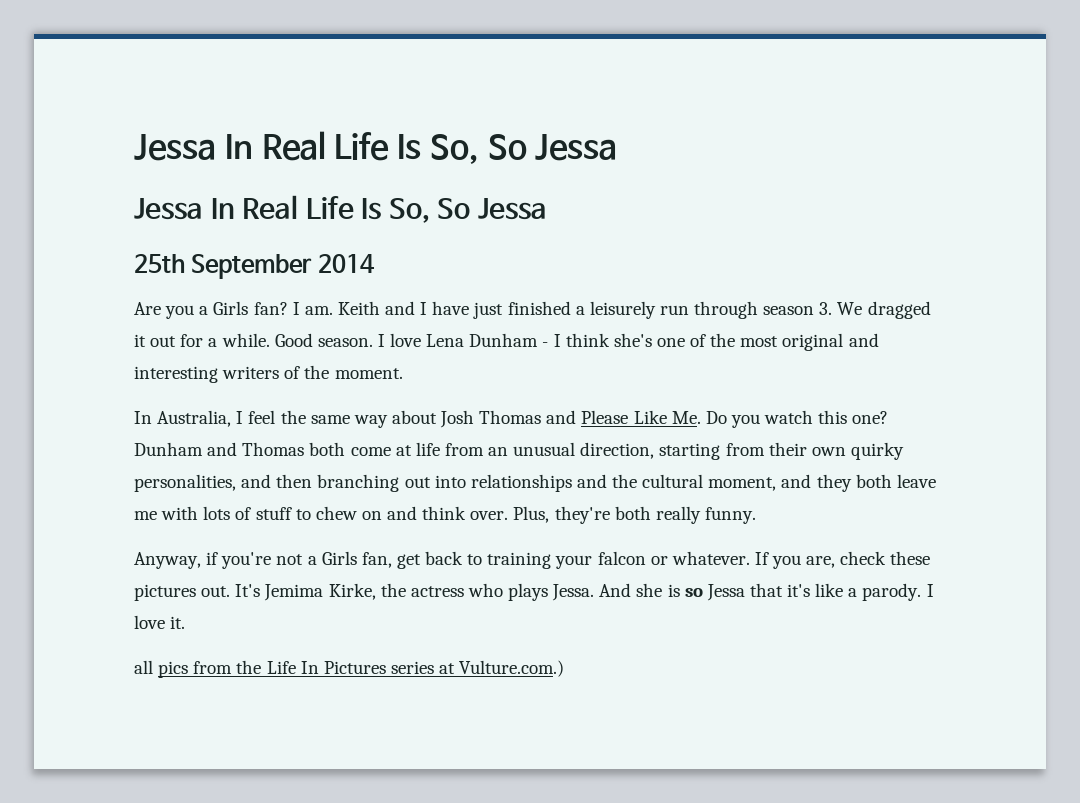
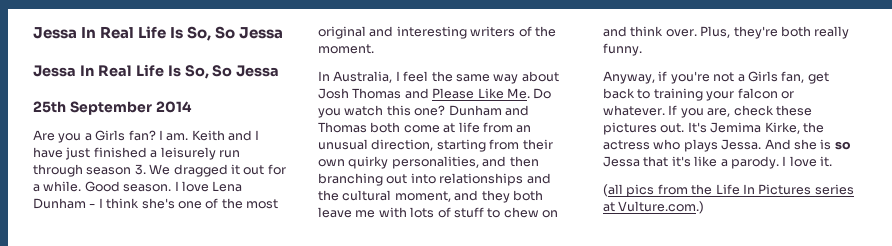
- all pics from the Life In Pictures series at Vulture.com.)
+ (all pics from the Life In Pictures series at Vulture.com.)

